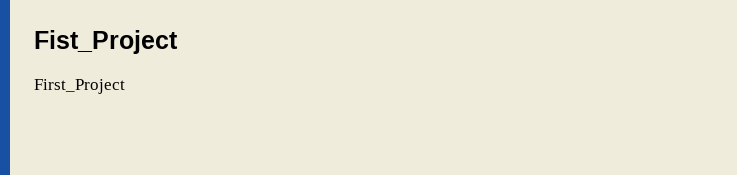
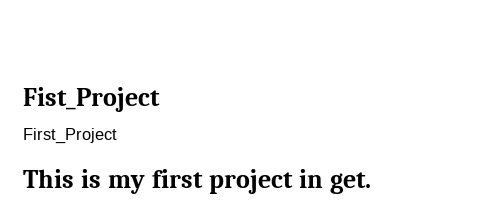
+ This is my first project in get.

